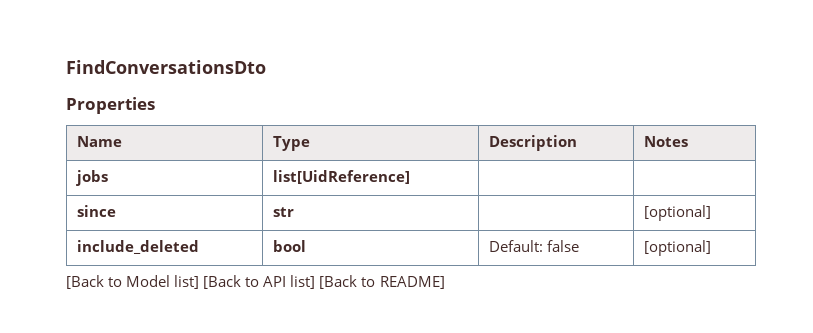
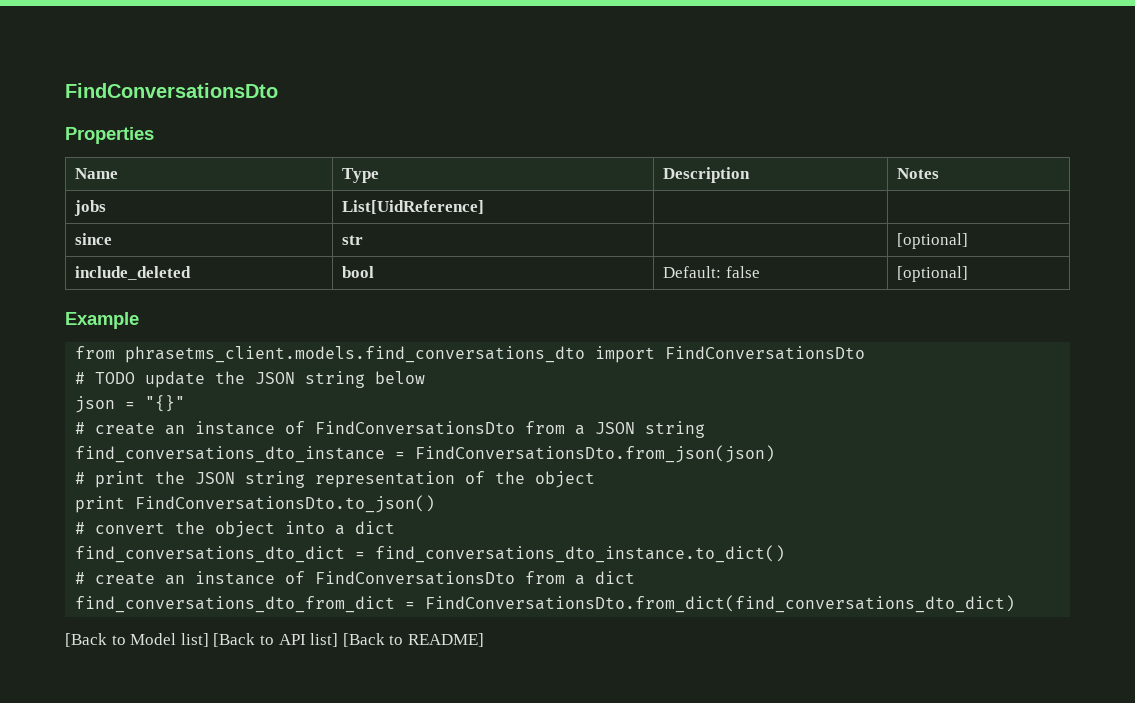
- jobs | list[UidReference] | |
+ jobs | List[UidReference] | |
+ Example
+ from phrasetms_client.models.find_conversations_dto import FindConversationsDto
+ # TODO update the JSON string below
+ json = "{}"
+ # create an instance of FindConversationsDto from a JSON string
+ find_conversations_dto_instance = FindConversationsDto.from_json(json)
+ # print the JSON string representation of the object
+ print FindConversationsDto.to_json()
+ # convert the object into a dict
+ find_conversations_dto_dict = find_conversations_dto_instance.to_dict()
+ # create an instance of FindConversationsDto from a dict
+ find_conversations_dto_from_dict = FindConversationsDto.from_dict(find_conversations_dto_dict)

